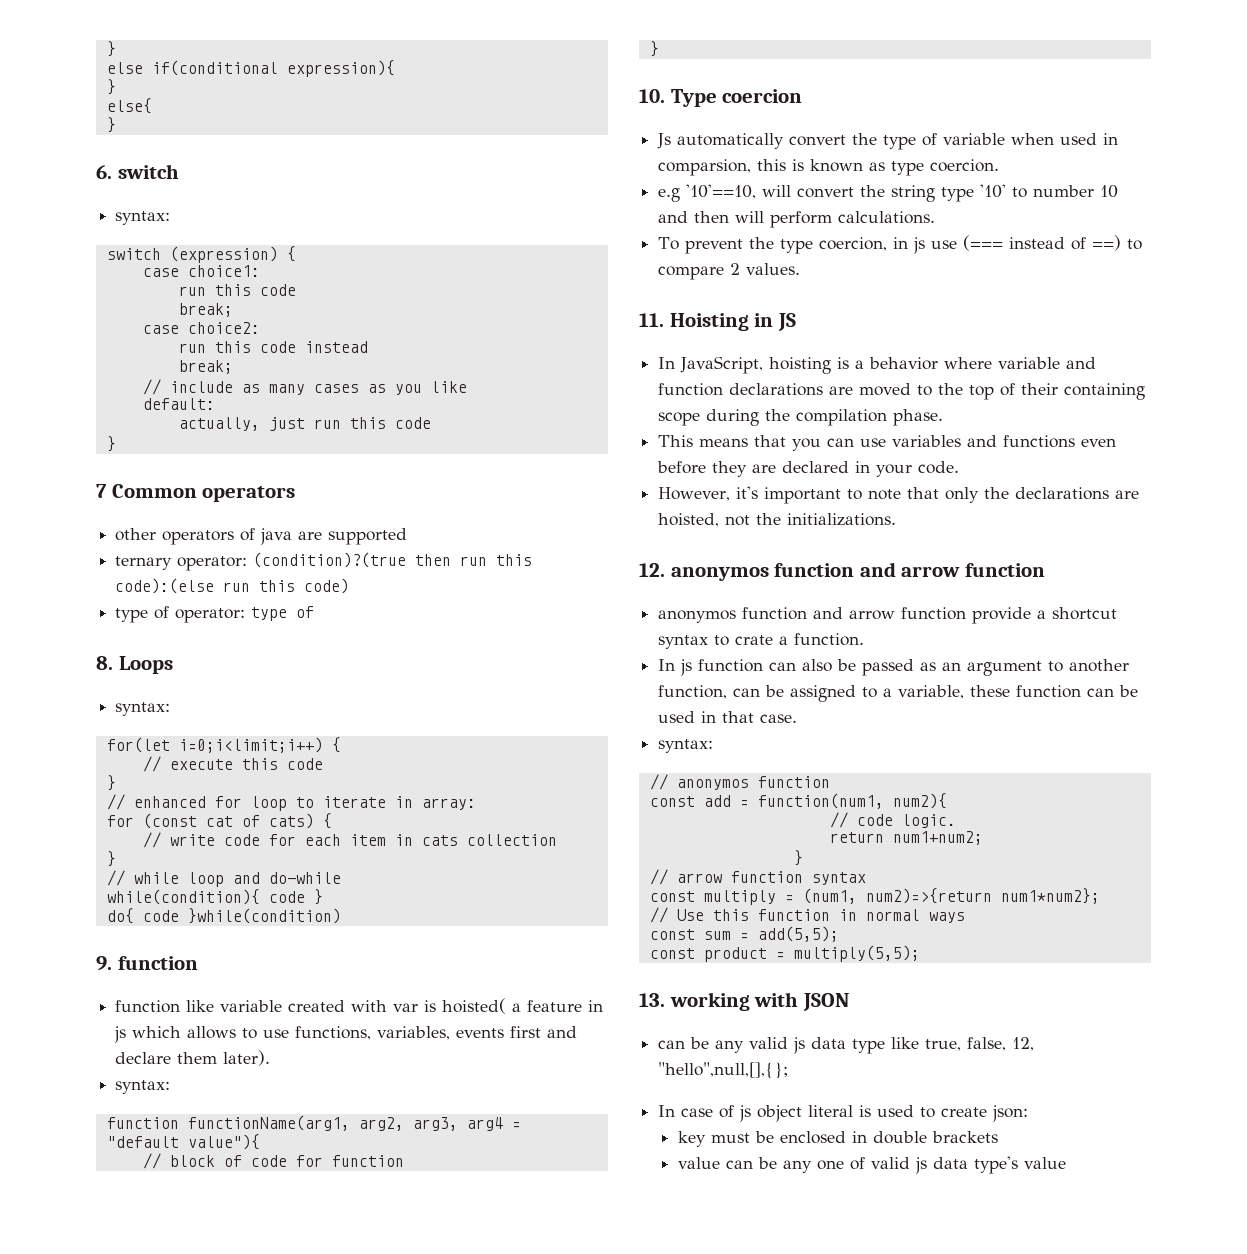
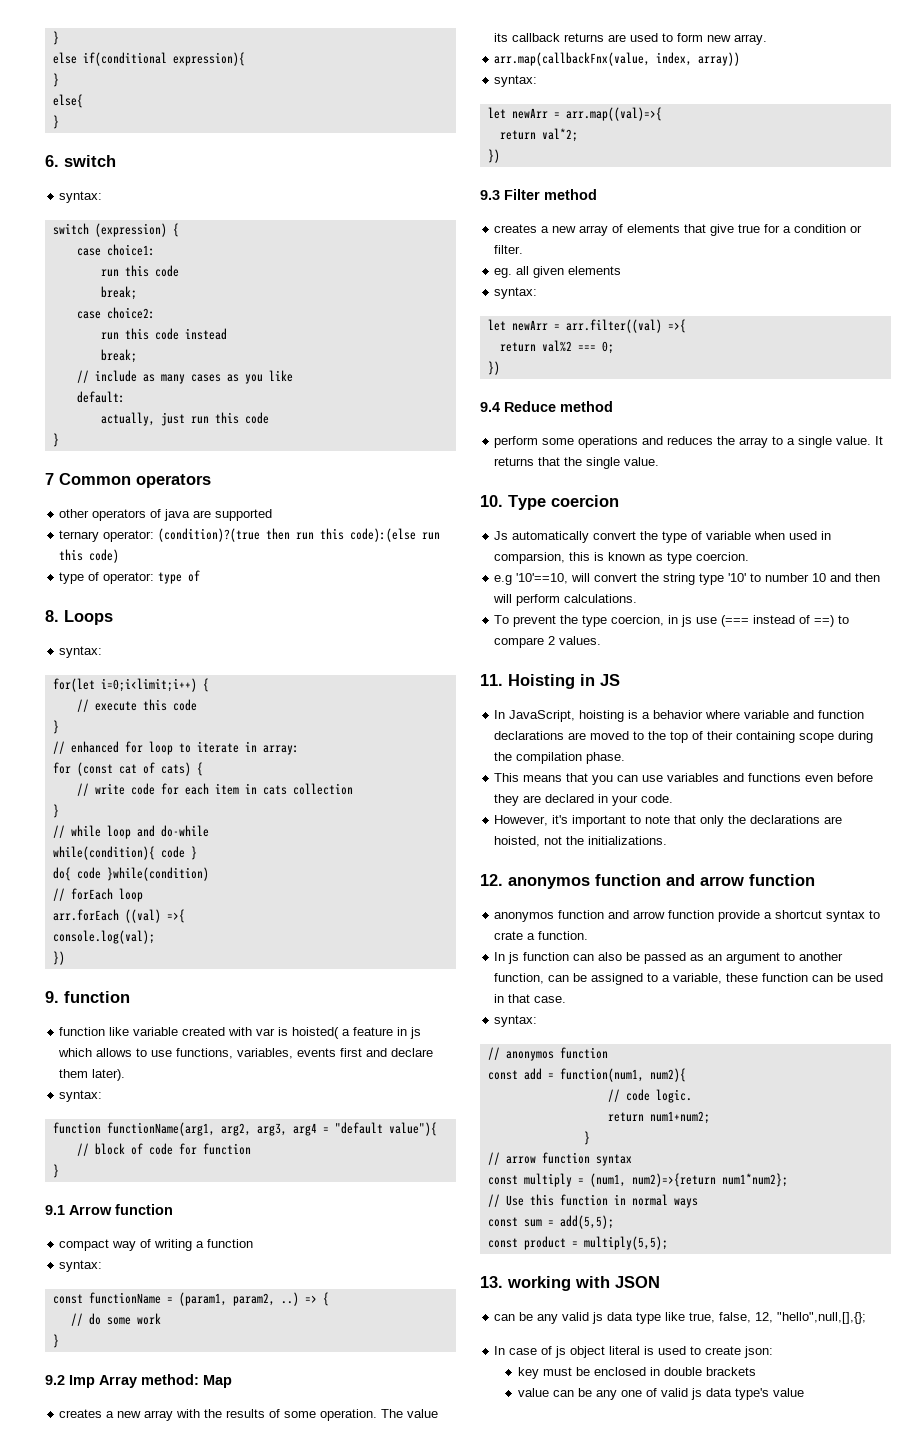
+ // forEach loop
+ arr.forEach ((val) =>{
+ console.log(val);
+ })
+ 9.1 Arrow function
+ compact way of writing a function
+ syntax:
+ const functionName = (param1, param2, ..) => {
+ // do some work
+ }
+ 9.2 Imp Array method: Map
+ creates a new array with the results of some operation. The value its callback returns are used to form new array.
+ arr.map(callbackFnx(value, index, array))
+ syntax:
+ let newArr = arr.map((val)=>{
+ return val*2;
+ })
+ 9.3 Filter method
+ creates a new array of elements that give true for a condition or filter.
+ eg. all given elements
+ syntax:
+ let newArr = arr.filter((val) =>{
+ return val%2 === 0;
+ })
+ 9.4 Reduce method
+ perform some operations and reduces the array to a single value. It returns that the single value.

